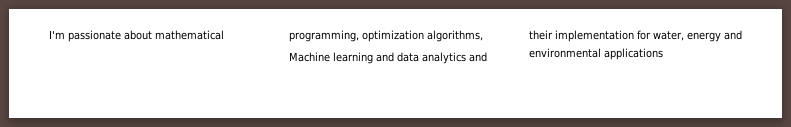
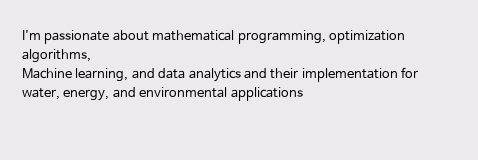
- Machine learning and data analytics and their implementation for water, energy and environmental applications
+ Machine learning, and data analytics and their implementation for water, energy, and environmental applications

